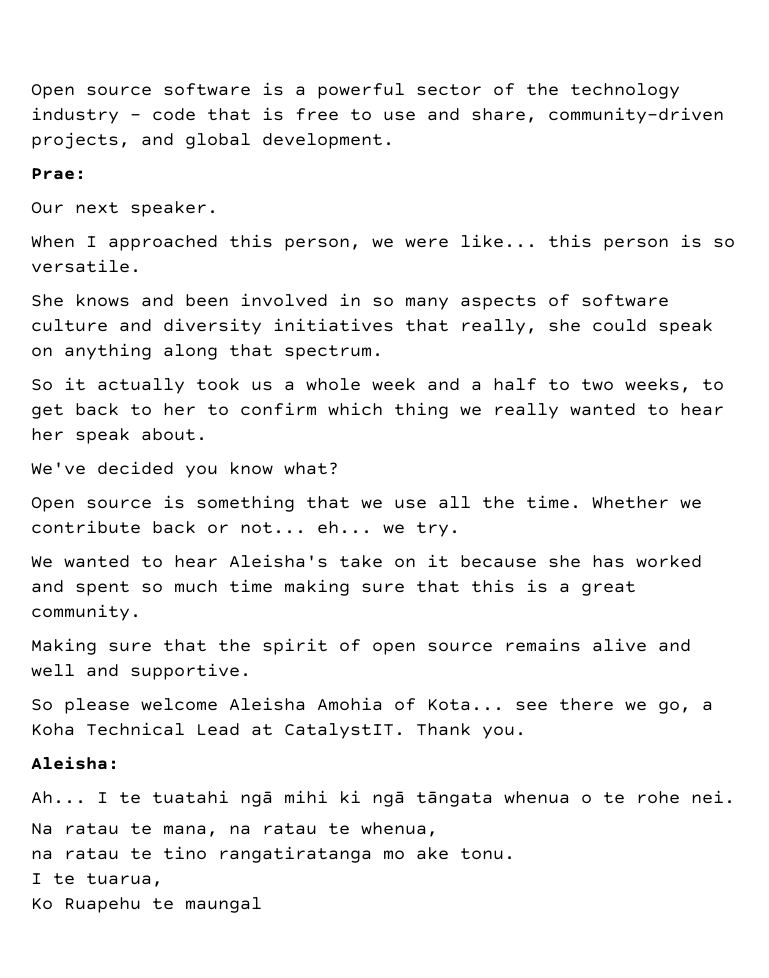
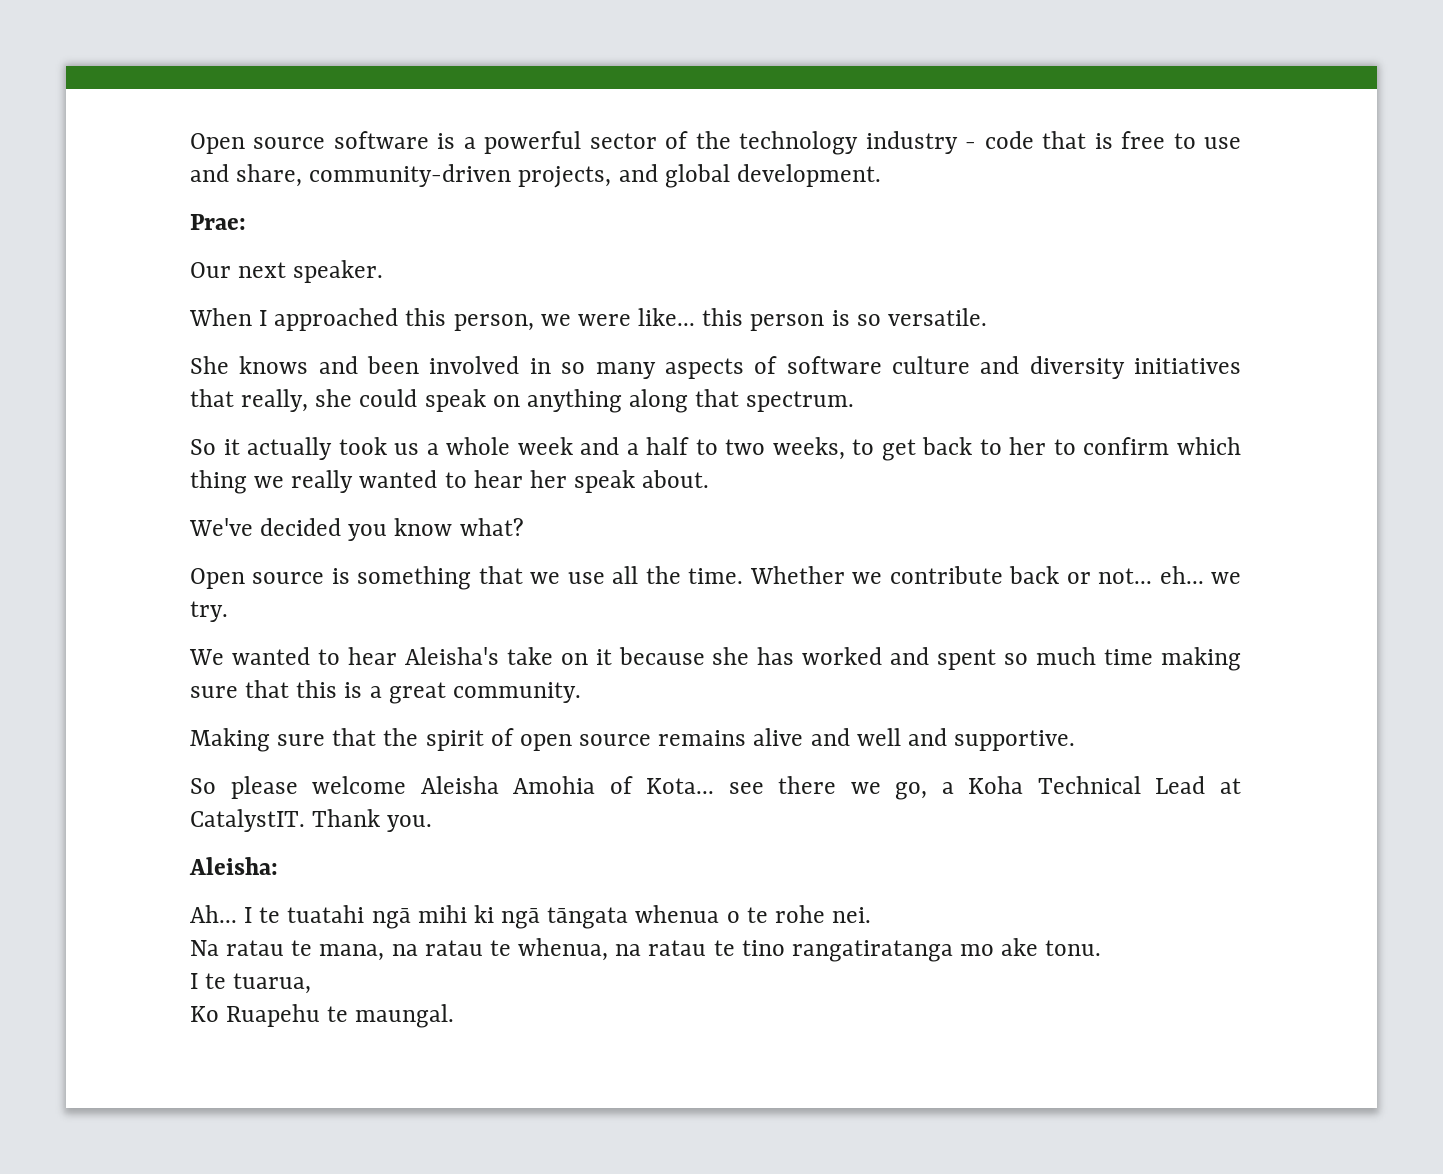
- Na ratau te mana, na ratau te whenua,
- na ratau te tino rangatiratanga mo ake tonu.
+ Na ratau te mana, na ratau te whenua, na ratau te tino rangatiratanga mo ake tonu.
- Ko Ruapehu te maungal
+ Ko Ruapehu te maungal.

